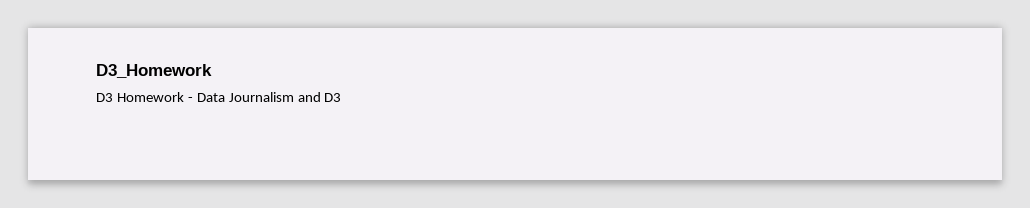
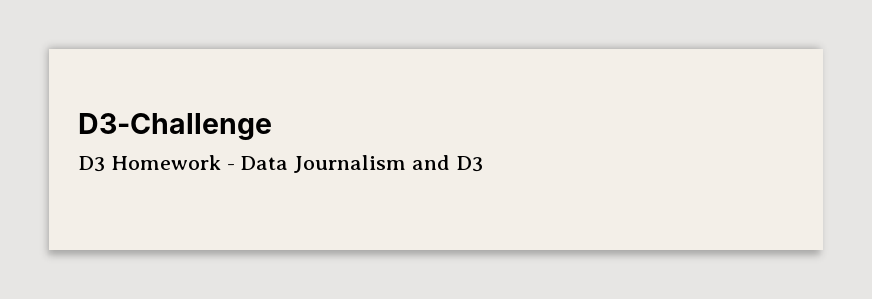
- D3_Homework
+ D3-Challenge

